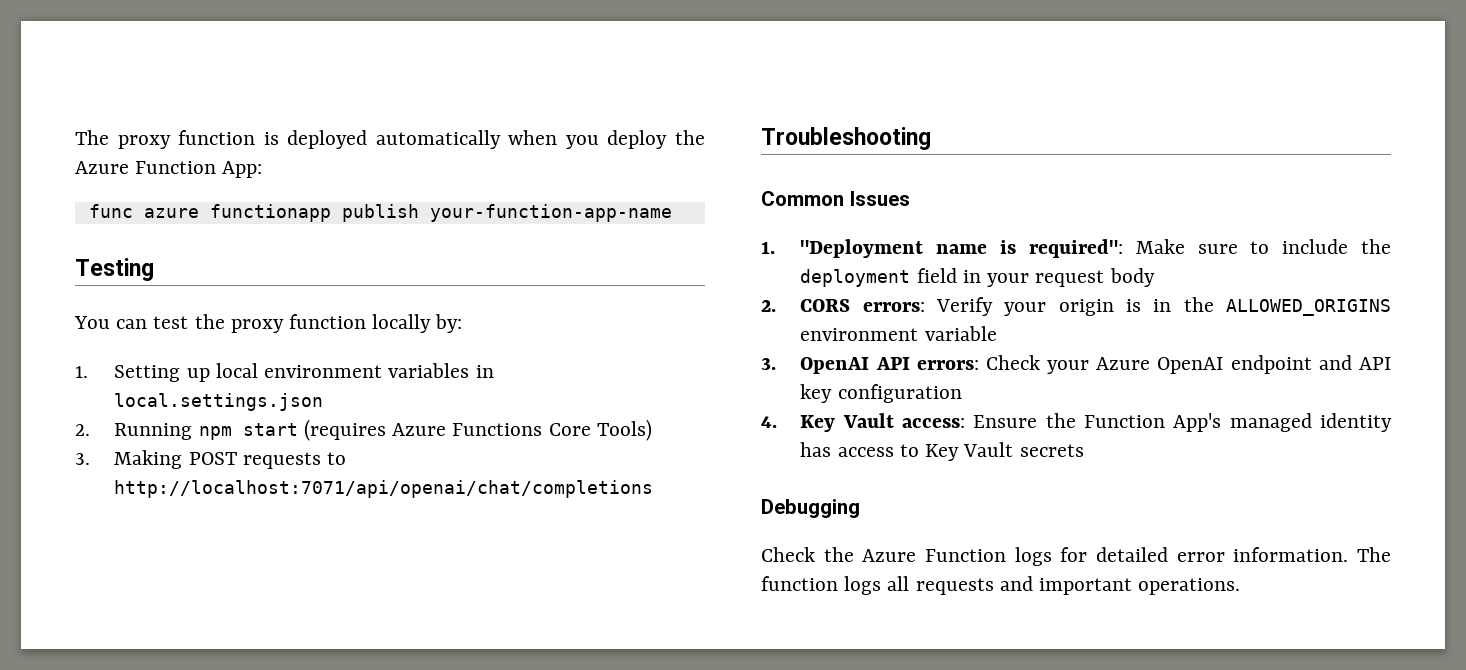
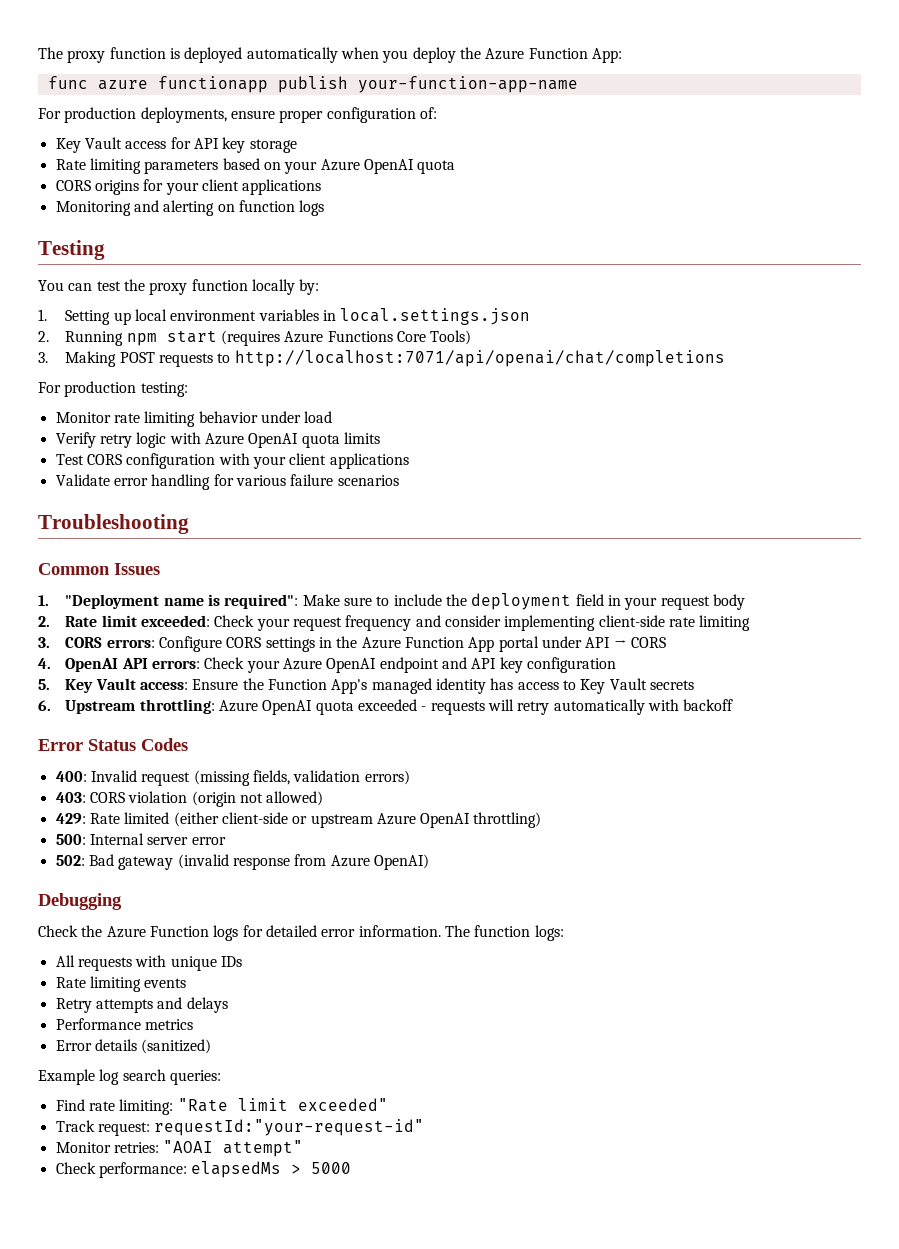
+ For production deployments, ensure proper configuration of:
+ Key Vault access for API key storage
+ Rate limiting parameters based on your Azure OpenAI quota
+ CORS origins for your client applications
+ Monitoring and alerting on function logs
+ For production testing:
+ Monitor rate limiting behavior under load
+ Verify retry logic with Azure OpenAI quota limits
+ Test CORS configuration with your client applications
+ Validate error handling for various failure scenarios
- 2. CORS errors: Verify your origin is in the ALLOWED_ORIGINS environment variable
- 3. OpenAI API errors: Check your Azure OpenAI endpoint and API key configuration
+ 2. Rate limit exceeded: Check your request frequency and consider implementing client-side rate limiting
+ 3. CORS errors: Configure CORS settings in the Azure Function App portal under API → CORS
+ 4. OpenAI API errors: Check your Azure OpenAI endpoint and API key configuration
- 4. Key Vault access: Ensure the Function App's managed identity has access to Key Vault secrets
+ 5. Key Vault access: Ensure the Function App's managed identity has access to Key Vault secrets
+ 6. Upstream throttling: Azure OpenAI quota exceeded - requests will retry automatically with backoff
+ Error Status Codes
+ 400: Invalid request (missing fields, validation errors)
+ 403: CORS violation (origin not allowed)
+ 429: Rate limited (either client-side or upstream Azure OpenAI throttling)
+ 500: Internal server error
+ 502: Bad gateway (invalid response from Azure OpenAI)
- The function logs all requests and important operations.
+ The function logs:
+ All requests with unique IDs
+ Rate limiting events
+ Retry attempts and delays
+ Performance metrics
+ Error details (sanitized)
+ Example log search queries:
+ Find rate limiting: "Rate limit exceeded"
+ Track request: requestId:"your-request-id"
+ Monitor retries: "AOAI attempt"
+ Check performance: elapsedMs > 5000

